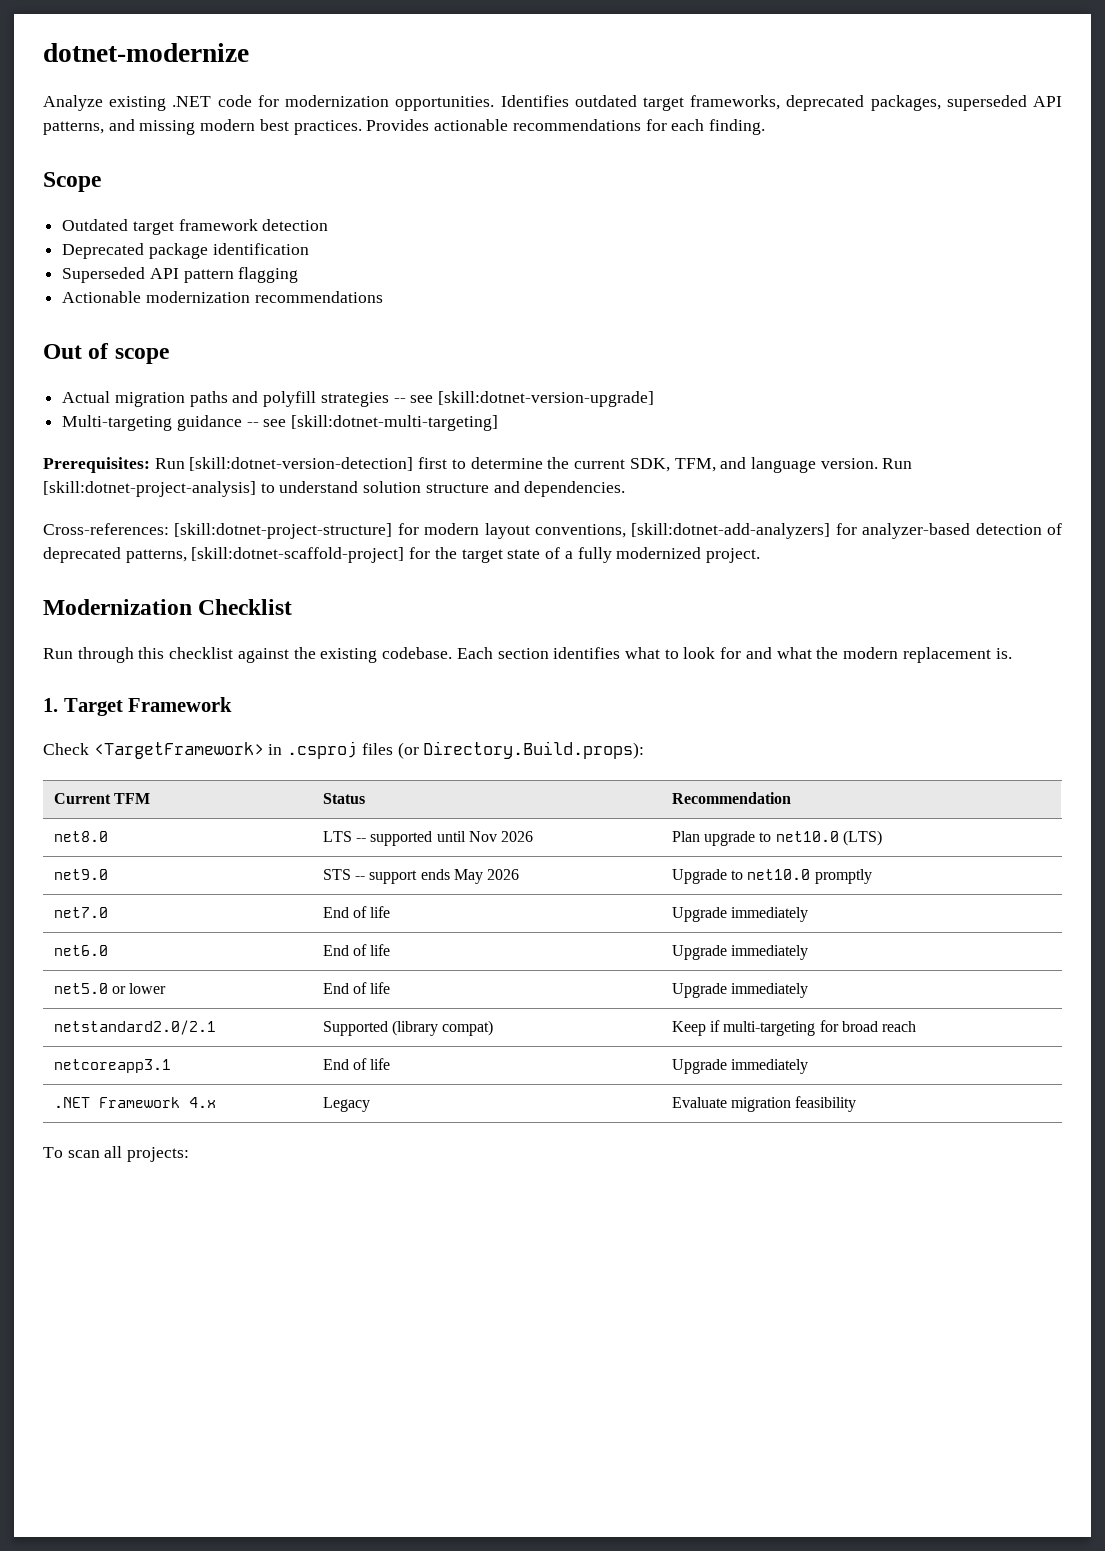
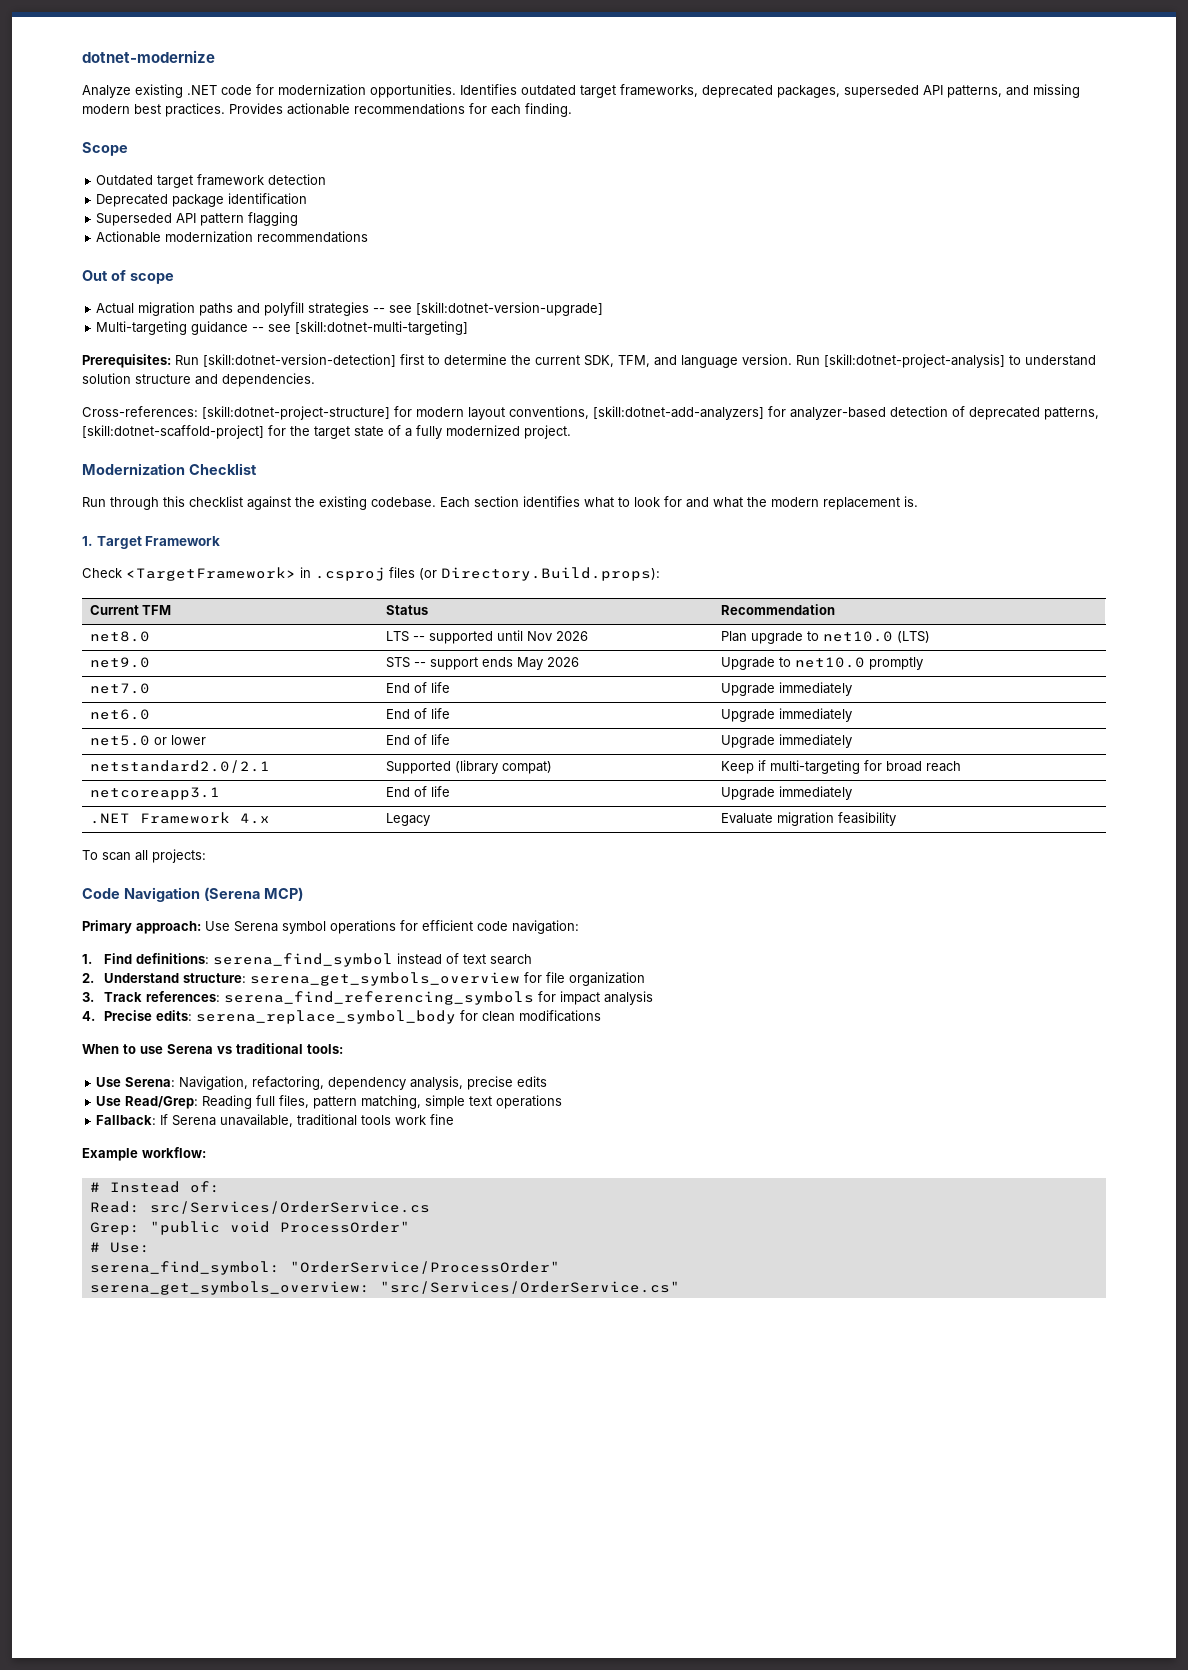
+ Code Navigation (Serena MCP)
+ Primary approach: Use Serena symbol operations for efficient code navigation:
+ 1. Find definitions: serena_find_symbol instead of text search
+ 2. Understand structure: serena_get_symbols_overview for file organization
+ 3. Track references: serena_find_referencing_symbols for impact analysis
+ 4. Precise edits: serena_replace_symbol_body for clean modifications
+ When to use Serena vs traditional tools:
+ Use Serena: Navigation, refactoring, dependency analysis, precise edits
+ Use Read/Grep: Reading full files, pattern matching, simple text operations
+ Fallback: If Serena unavailable, traditional tools work fine
+ Example workflow:
+ # Instead of:
+ Read: src/Services/OrderService.cs
+ Grep: "public void ProcessOrder"
+ # Use:
+ serena_find_symbol: "OrderService/ProcessOrder"
+ serena_get_symbols_overview: "src/Services/OrderService.cs"

